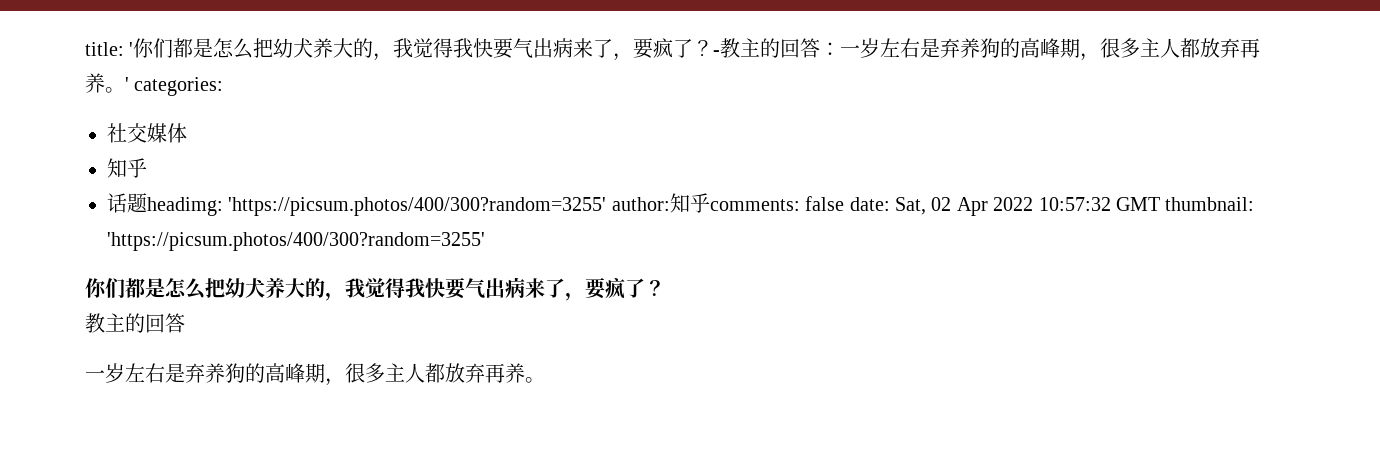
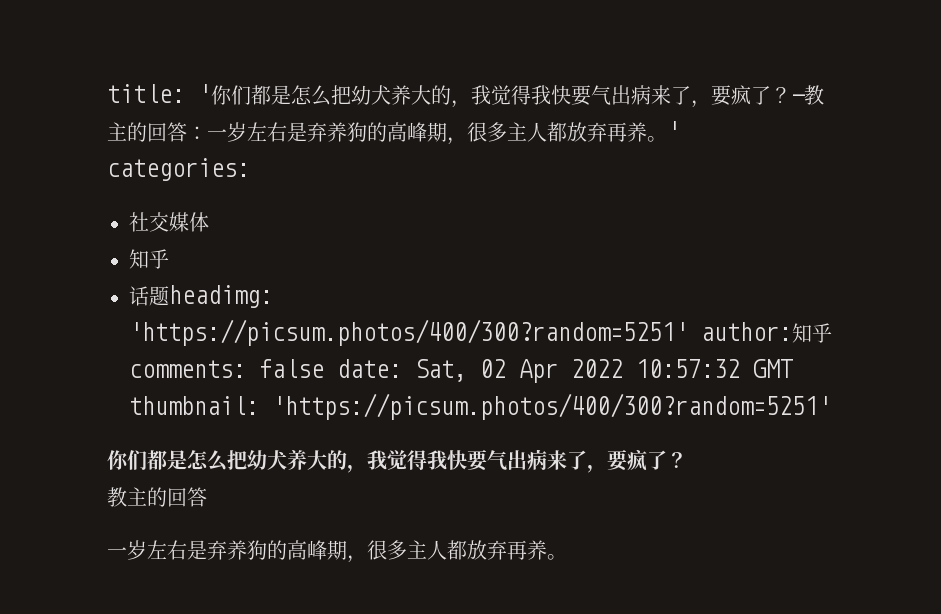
- 话题headimg: 'https://picsum.photos/400/300?random=3255' author:知乎comments: false date: Sat, 02 Apr 2022 10:57:32 GMT thumbnail: 'https://picsum.photos/400/300?random=3255'
+ 话题headimg: 'https://picsum.photos/400/300?random=5251' author:知乎comments: false date: Sat, 02 Apr 2022 10:57:32 GMT thumbnail: 'https://picsum.photos/400/300?random=5251'

